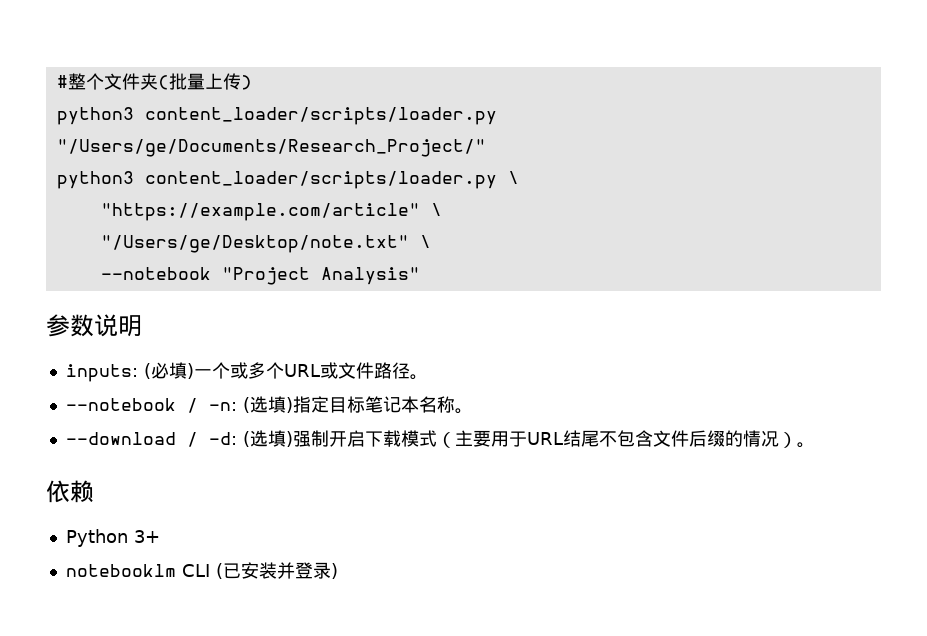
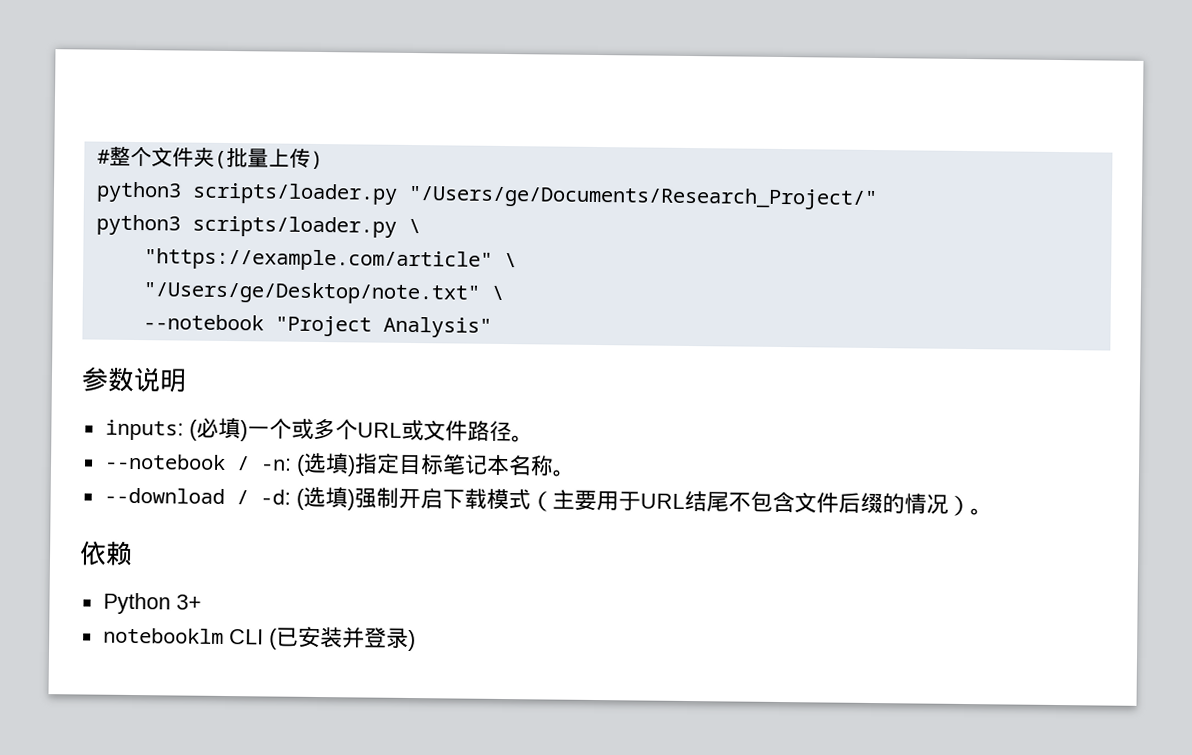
- python3 content_loader/scripts/loader.py "/Users/ge/Documents/Research_Project/"
+ python3 scripts/loader.py "/Users/ge/Documents/Research_Project/"
- python3 content_loader/scripts/loader.py \
+ python3 scripts/loader.py \

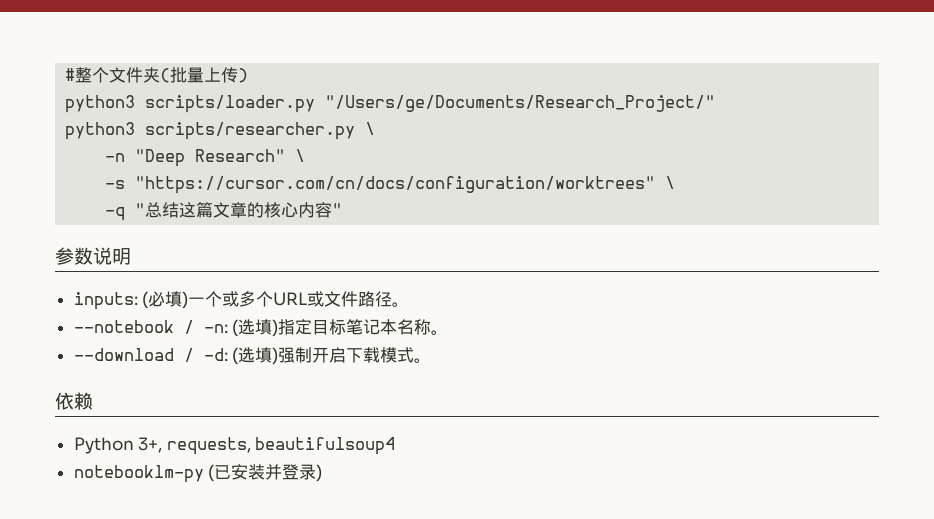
- python3 scripts/loader.py \
- "https://example.com/article" \
- "/Users/ge/Desktop/note.txt" \
- --notebook "Project Analysis"
+ python3 scripts/researcher.py \
+ -n "Deep Research" \
+ -s "https://cursor.com/cn/docs/configuration/worktrees" \
+ -q "总结这篇文章的核心内容"
- --download / -d: (选填)强制开启下载模式（主要用于URL结尾不包含文件后缀的情况）。
+ --download / -d: (选填)强制开启下载模式。
- Python 3+
- notebooklm CLI (已安装并登录)
+ Python 3+, requests, beautifulsoup4
+ notebooklm-py (已安装并登录)

